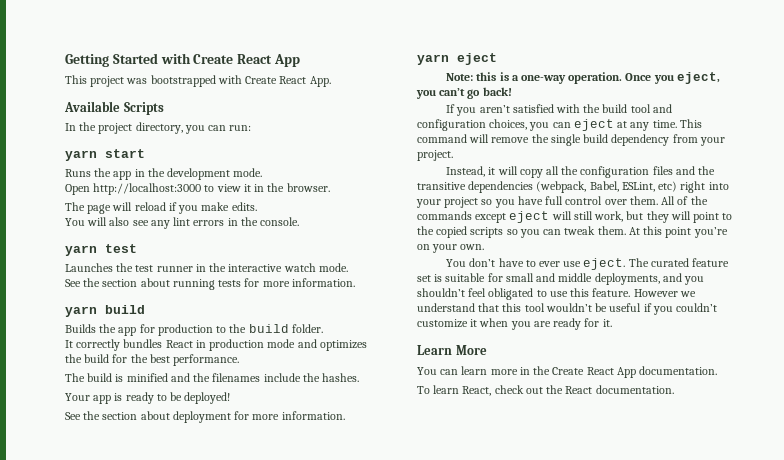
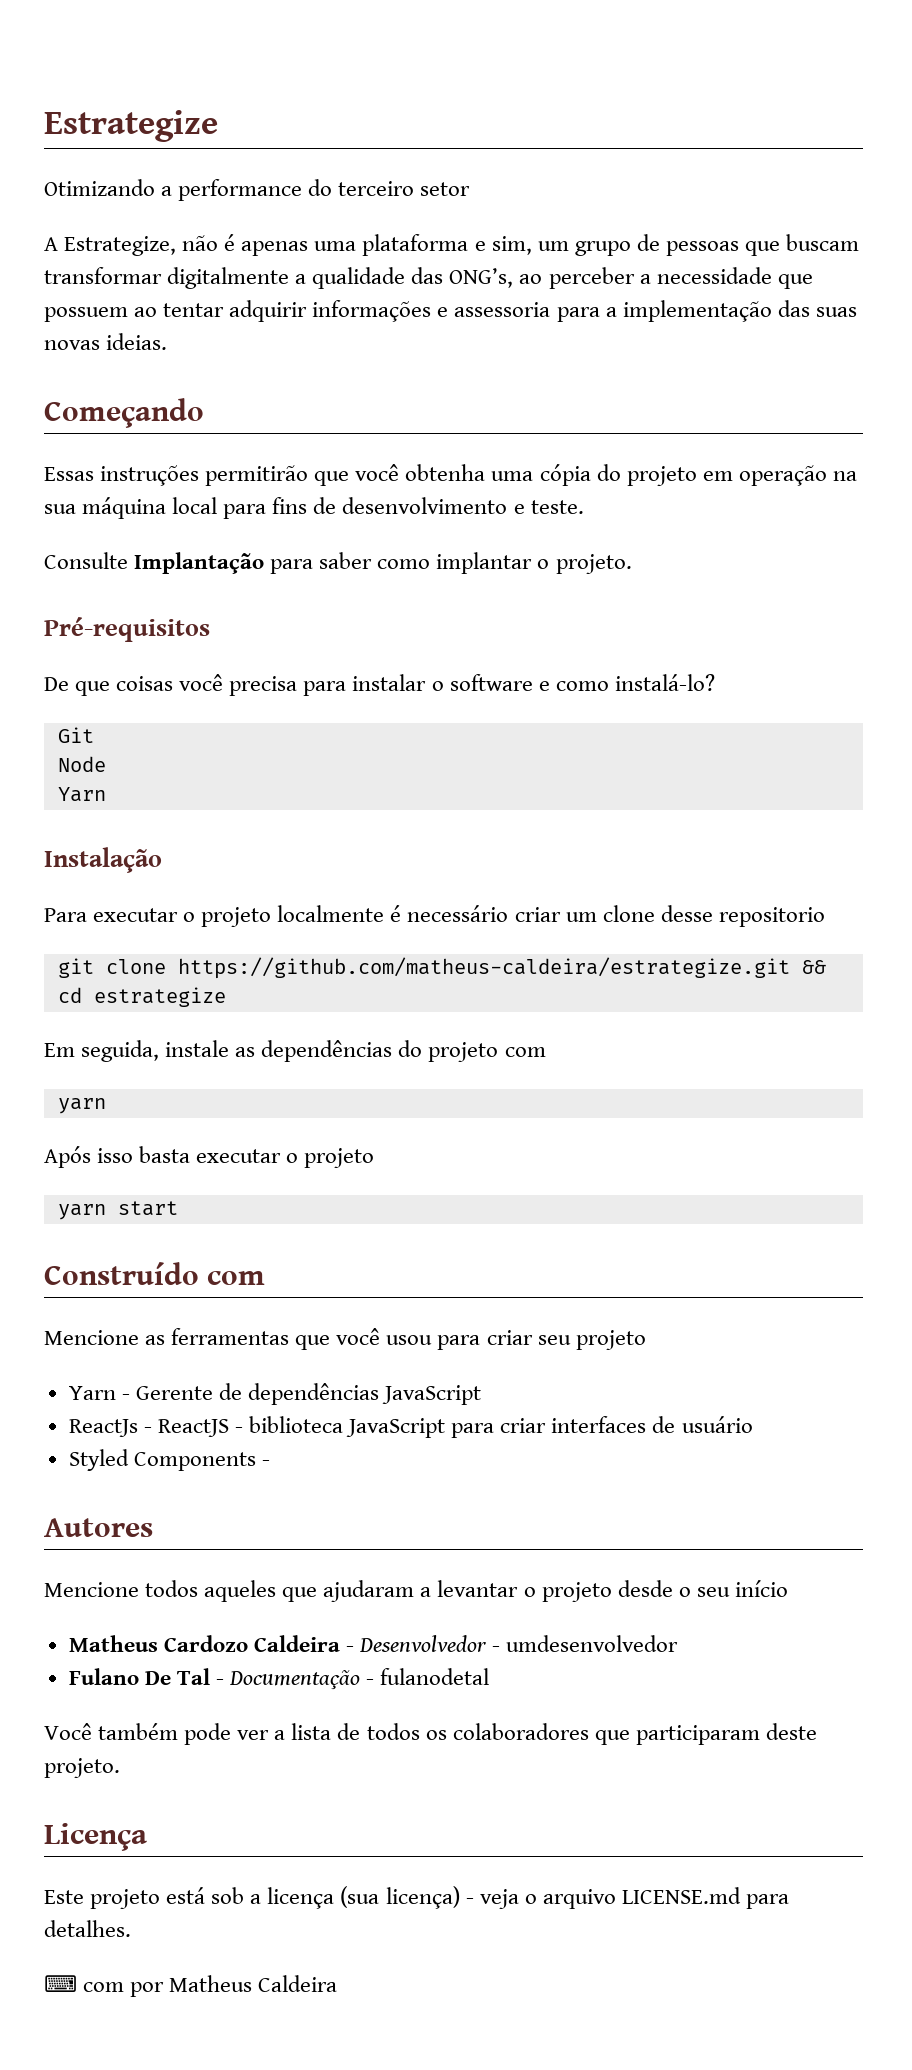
- Getting Started with Create React App
- This project was bootstrapped with Create React App.
- Available Scripts
- In the project directory, you can run:
+ Estrategize
+ Otimizando a performance do terceiro setor
+ A Estrategize, não é apenas uma plataforma e sim, um grupo de pessoas que buscam transformar digitalmente a qualidade das ONG’s, ao perceber a necessidade que possuem ao tentar adquirir informações e assessoria para a implementação das suas novas ideias.
+ Começando
+ Essas instruções permitirão que você obtenha uma cópia do projeto em operação na sua máquina local para fins de desenvolvimento e teste.
+ Consulte Implantação para saber como implantar o projeto.
+ Pré-requisitos
+ De que coisas você precisa para instalar o software e como instalá-lo?
+ Git
+ Node
+ Yarn
+ Instalação
+ Para executar o projeto localmente é necessário criar um clone desse repositorio
+ git clone https://github.com/matheus-caldeira/estrategize.git && cd estrategize
+ Em seguida, instale as dependências do projeto com
+ yarn
+ Após isso basta executar o projeto
  yarn start
- Runs the app in the development mode.
- Open http://localhost:3000 to view it in the browser.
- The page will reload if you make edits.
- You will also see any lint errors in the console.
- yarn test
- Launches the test runner in the interactive watch mode.
- See the section about running tests for more information.
- yarn build
- Builds the app for production to the build folder.
- It correctly bundles React in production mode and optimizes the build for the best performance.
- The build is minified and the filenames include the hashes.
- Your app is ready to be deployed!
- See the section about deployment for more information.
- yarn eject
- Note: this is a one-way operation. Once you eject, you can’t go back!
- If you aren’t satisfied with the build tool and configuration choices, you can eject at any time. This command will remove the single build dependency from your project.
- Instead, it will copy all the configuration files and the transitive dependencies (webpack, Babel, ESLint, etc) right into your project so you have full control over them. All of the commands except eject will still work, but they will point to the copied scripts so you can tweak them. At this point you’re on your own.
- You don’t have to ever use eject. The curated feature set is suitable for small and middle deployments, and you shouldn’t feel obligated to use this feature. However we understand that this tool wouldn’t be useful if you couldn’t customize it when you are ready for it.
- Learn More
- You can learn more in the Create React App documentation.
- To learn React, check out the React documentation.
+ Construído com
+ Mencione as ferramentas que você usou para criar seu projeto
+ Yarn - Gerente de dependências JavaScript
+ ReactJs - ReactJS - biblioteca JavaScript para criar interfaces de usuário
+ Styled Components -
+ Autores
+ Mencione todos aqueles que ajudaram a levantar o projeto desde o seu início
+ Matheus Cardozo Caldeira - Desenvolvedor - umdesenvolvedor
+ Fulano De Tal - Documentação - fulanodetal
+ Você também pode ver a lista de todos os colaboradores que participaram deste projeto.
+ Licença
+ Este projeto está sob a licença (sua licença) - veja o arquivo LICENSE.md para detalhes.
+ ⌨ com por Matheus Caldeira

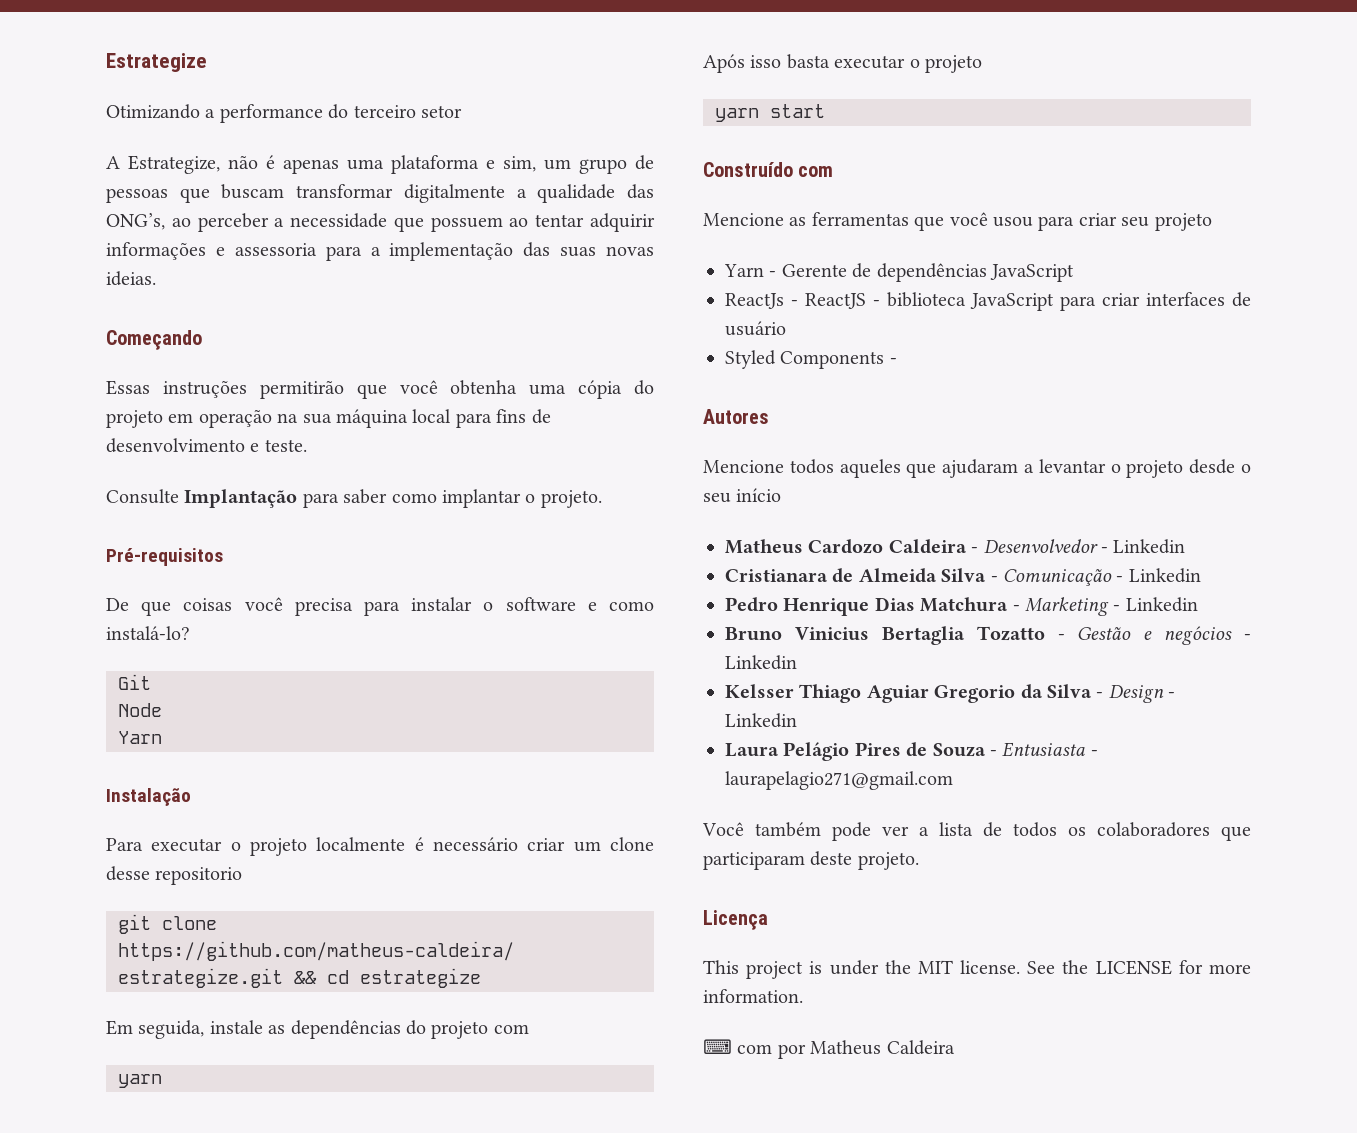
- Matheus Cardozo Caldeira - Desenvolvedor - umdesenvolvedor
- Fulano De Tal - Documentação - fulanodetal
+ Matheus Cardozo Caldeira - Desenvolvedor - Linkedin
+ Cristianara de Almeida Silva - Comunicação - Linkedin
+ Pedro Henrique Dias Matchura - Marketing - Linkedin
+ Bruno Vinicius Bertaglia Tozatto - Gestão e negócios - Linkedin
+ Kelsser Thiago Aguiar Gregorio da Silva - Design - Linkedin
+ Laura Pelágio Pires de Souza - Entusiasta - laurapelagio271@gmail.com
- Este projeto está sob a licença (sua licença) - veja o arquivo LICENSE.md para detalhes.
+ This project is under the MIT license. See the LICENSE for more information.

